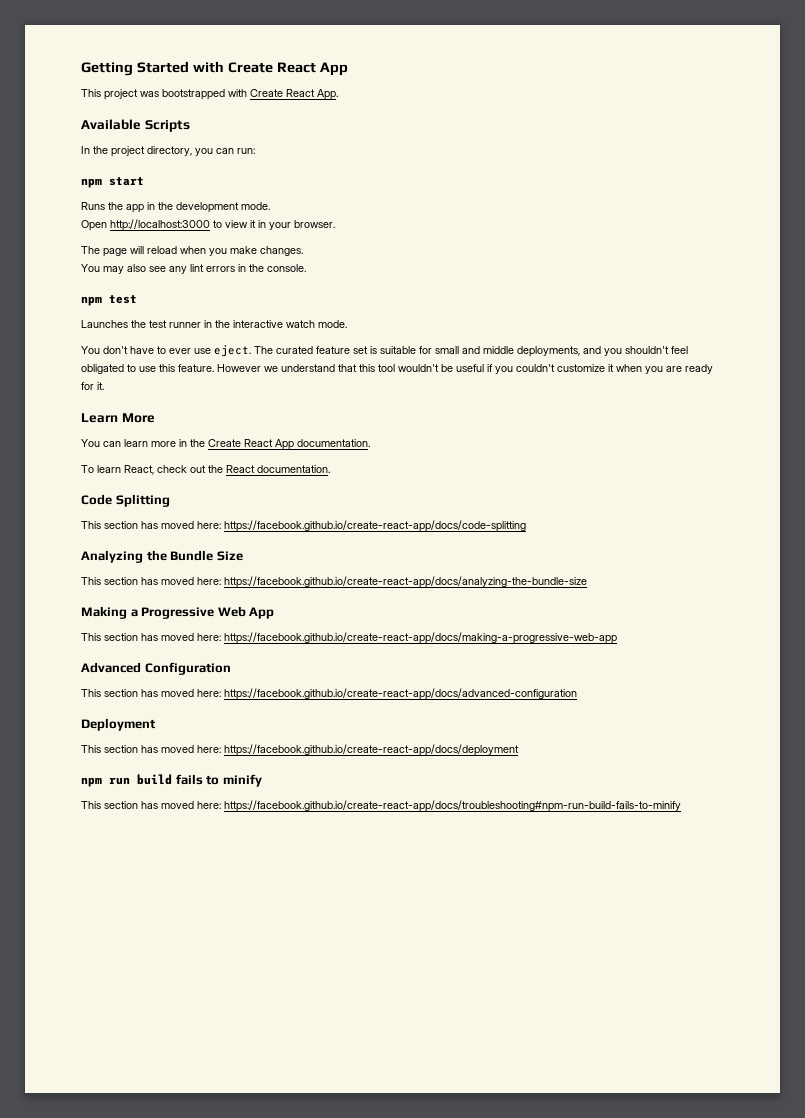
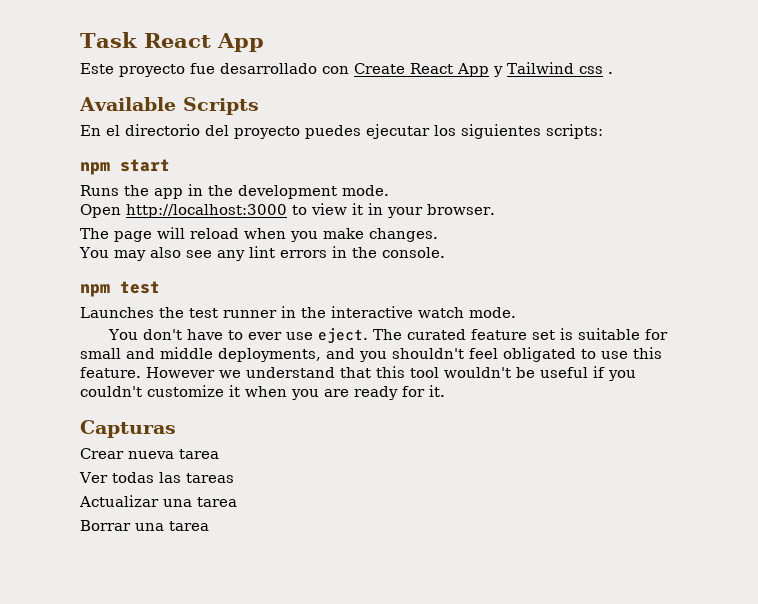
- Getting Started with Create React App
- This project was bootstrapped with Create React App.
+ Task React App
+ Este proyecto fue desarrollado con Create React App y Tailwind css .
  Available Scripts
- In the project directory, you can run:
+ En el directorio del proyecto puedes ejecutar los siguientes scripts:
- Learn More
- You can learn more in the Create React App documentation.
- To learn React, check out the React documentation.
- Code Splitting
- This section has moved here: https://facebook.github.io/create-react-app/docs/code-splitting
- Analyzing the Bundle Size
- This section has moved here: https://facebook.github.io/create-react-app/docs/analyzing-the-bundle-size
- Making a Progressive Web App
- This section has moved here: https://facebook.github.io/create-react-app/docs/making-a-progressive-web-app
- Advanced Configuration
- This section has moved here: https://facebook.github.io/create-react-app/docs/advanced-configuration
- Deployment
- This section has moved here: https://facebook.github.io/create-react-app/docs/deployment
- npm run build fails to minify
- This section has moved here: https://facebook.github.io/create-react-app/docs/troubleshooting#npm-run-build-fails-to-minify
+ Capturas
+ Crear nueva tarea
+ Ver todas las tareas
+ Actualizar una tarea
+ Borrar una tarea

